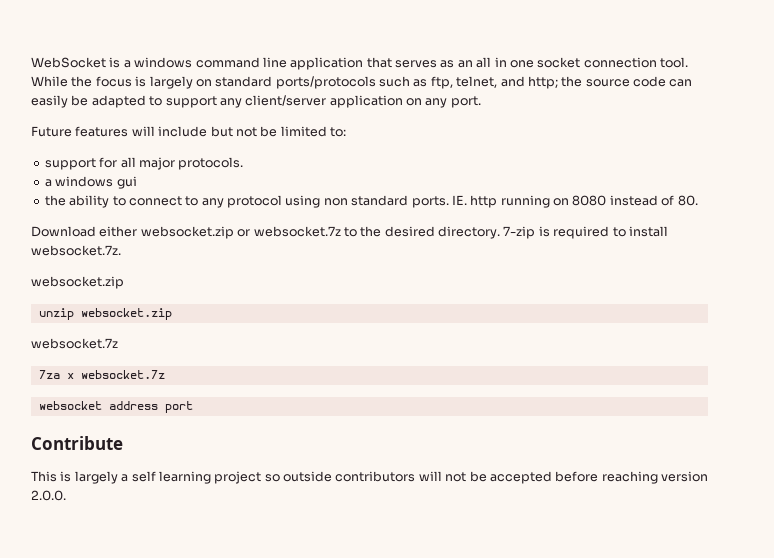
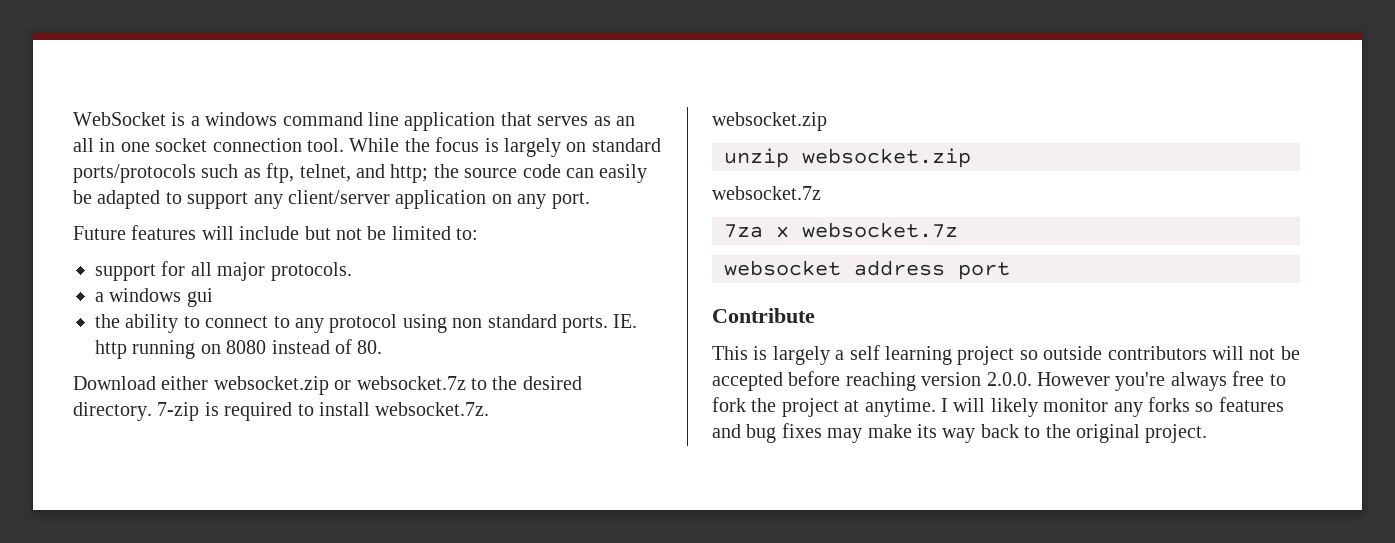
- This is largely a self learning project so outside contributors will not be accepted before reaching version 2.0.0.
+ This is largely a self learning project so outside contributors will not be accepted before reaching version 2.0.0. However you're always free to fork the project at anytime. I will likely monitor any forks so features and bug fixes may make its way back to the original project.

